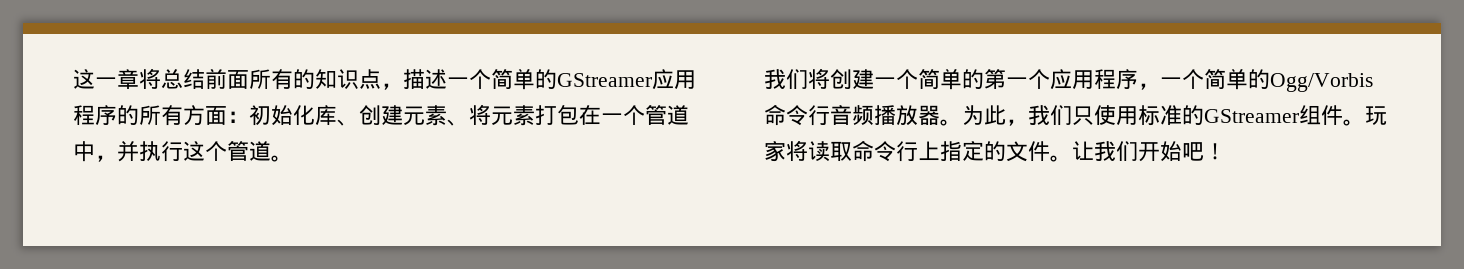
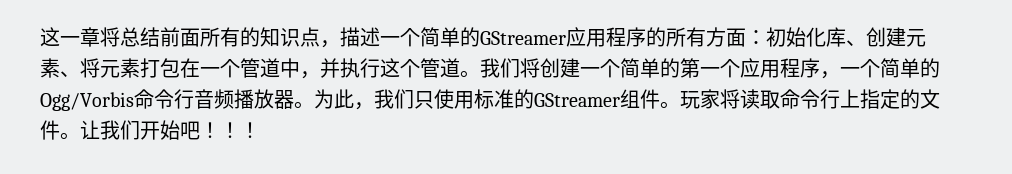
- 这一章将总结前面所有的知识点，描述一个简单的GStreamer应用程序的所有方面：初始化库、创建元素、将元素打包在一个管道中，并执行这个管道。
- 我们将创建一个简单的第一个应用程序，一个简单的Ogg/Vorbis命令行音频播放器。
+ 这一章将总结前面所有的知识点，描述一个简单的GStreamer应用程序的所有方面：初始化库、创建元素、将元素打包在一个管道中，并执行这个管道。我们将创建一个简单的第一个应用程序，一个简单的Ogg/Vorbis命令行音频播放器。
- 让我们开始吧！
+ 让我们开始吧！！！

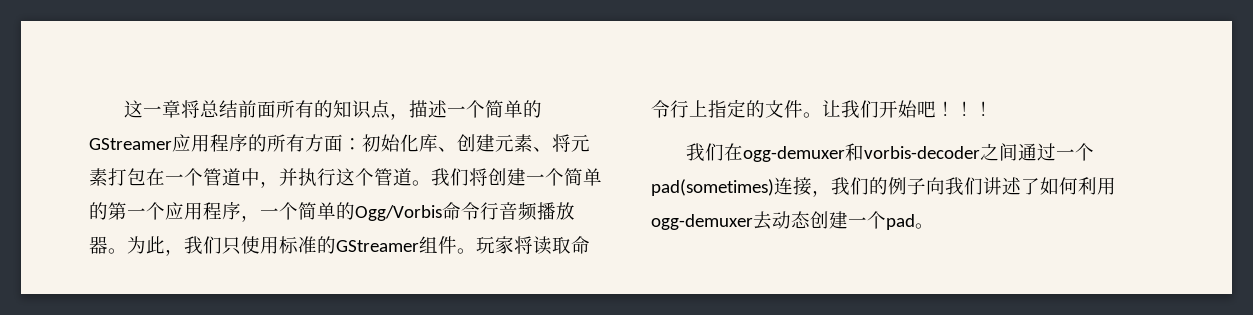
+ 我们在ogg-demuxer和vorbis-decoder之间通过一个pad(sometimes)连接，我们的例子向我们讲述了如何利用ogg-demuxer去动态创建一个pad。

